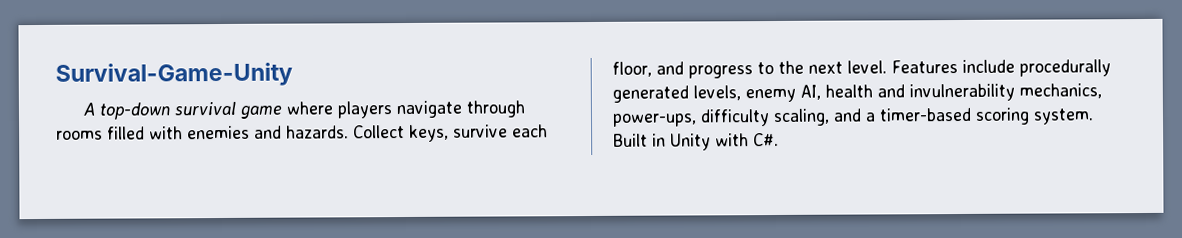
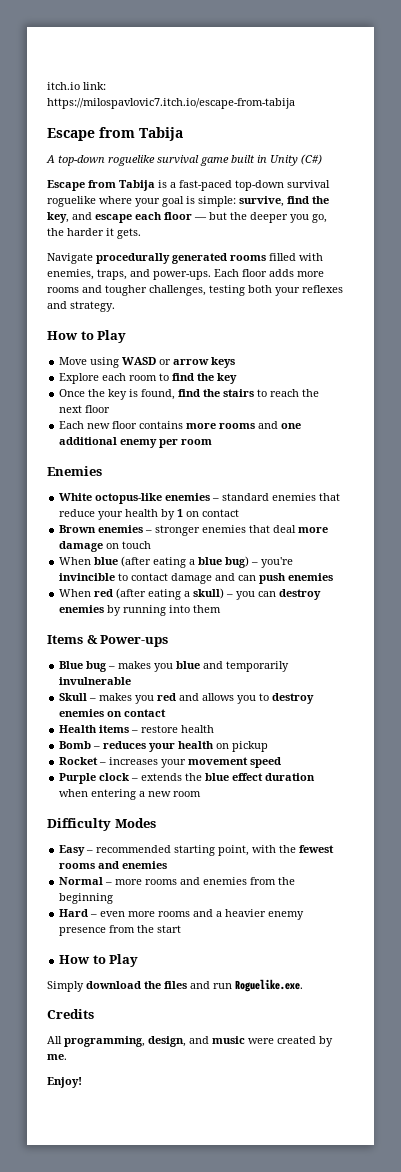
- Survival-Game-Unity
+ itch.io link: https://milospavlovic7.itch.io/escape-from-tabija
+ Escape from Tabija
- A top-down survival game where players navigate through rooms filled with enemies and hazards. Collect keys, survive each floor, and progress to the next level. Features include procedurally generated levels, enemy AI, health and invulnerability mechanics, power-ups, difficulty scaling, and a timer-based scoring system. Built in Unity with C#.
+ A top-down roguelike survival game built in Unity (C#)
+ Escape from Tabija is a fast-paced top-down survival roguelike where your goal is simple: survive, find the key, and escape each floor — but the deeper you go, the harder it gets.
+ Navigate procedurally generated rooms filled with enemies, traps, and power-ups. Each floor adds more rooms and tougher challenges, testing both your reflexes and strategy.
+ How to Play
+ Move using WASD or arrow keys
+ Explore each room to find the key
+ Once the key is found, find the stairs to reach the next floor
+ Each new floor contains more rooms and one additional enemy per room
+ Enemies
+ White octopus-like enemies – standard enemies that reduce your health by 1 on contact
+ Brown enemies – stronger enemies that deal more damage on touch
+ When blue (after eating a blue bug) – you're invincible to contact damage and can push enemies
+ When red (after eating a skull) – you can destroy enemies by running into them
+ Items & Power-ups
+ Blue bug – makes you blue and temporarily invulnerable
+ Skull – makes you red and allows you to destroy enemies on contact
+ Health items – restore health
+ Bomb – reduces your health on pickup
+ Rocket – increases your movement speed
+ Purple clock – extends the blue effect duration when entering a new room
+ Difficulty Modes
+ Easy – recommended starting point, with the fewest rooms and enemies
+ Normal – more rooms and enemies from the beginning
+ Hard – even more rooms and a heavier enemy presence from the start
+ How to Play
+ Simply download the files and run Roguelike.exe.
+ Credits
+ All programming, design, and music were created by me.
+ Enjoy!

